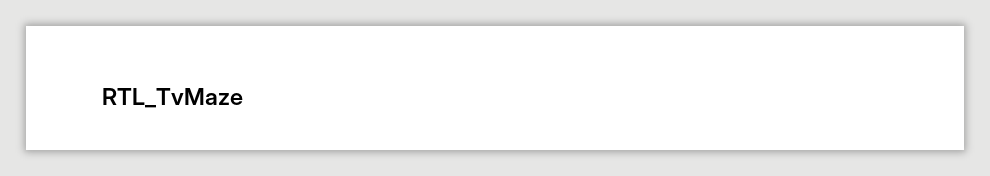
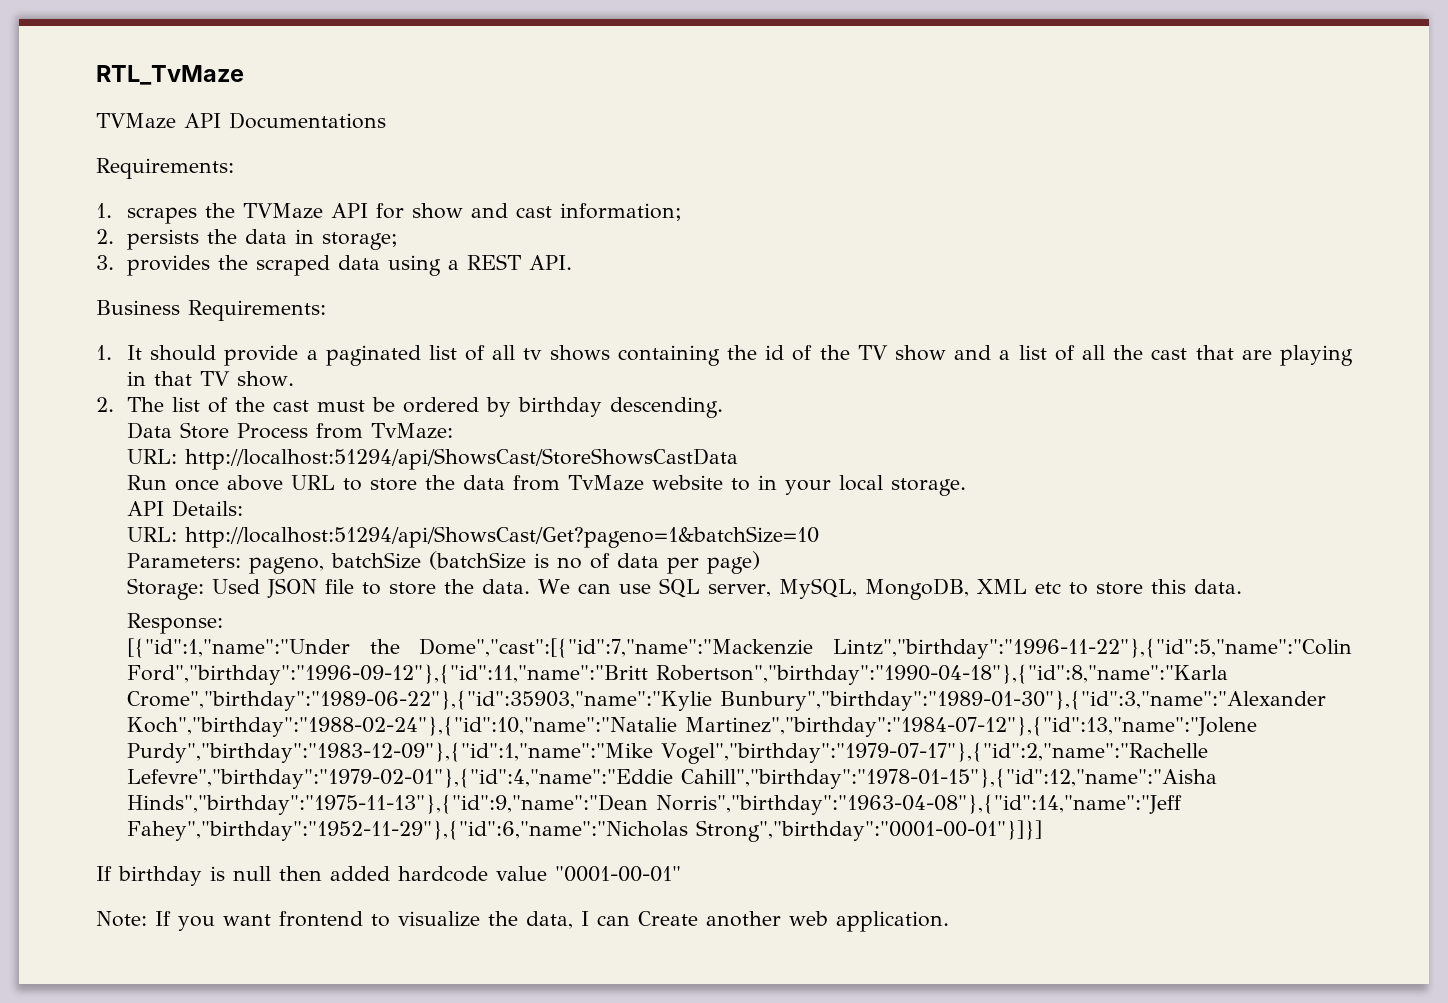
+ TVMaze API Documentations
+ Requirements:
+ 1. scrapes the TVMaze API for show and cast information;
+ 2. persists the data in storage;
+ 3. provides the scraped data using a REST API.
+ Business Requirements:
+ 1. It should provide a paginated list of all tv shows containing the id of the TV show and a list of all the cast that are playing in that TV show.
+ 2. The list of the cast must be ordered by birthday descending.
+ Data Store Process from TvMaze:
+ URL: http://localhost:51294/api/ShowsCast/StoreShowsCastData
+ Run once above URL to store the data from TvMaze website to in your local storage.
+ API Details:
+ URL: http://localhost:51294/api/ShowsCast/Get?pageno=1&batchSize=10
+ Parameters: pageno, batchSize (batchSize is no of data per page)
+ Storage: Used JSON file to store the data. We can use SQL server, MySQL, MongoDB, XML etc to store this data.
+ Response:
+ [{"id":1,"name":"Under the Dome","cast":[{"id":7,"name":"Mackenzie Lintz","birthday":"1996-11-22"},{"id":5,"name":"Colin Ford","birthday":"1996-09-12"},{"id":11,"name":"Britt Robertson","birthday":"1990-04-18"},{"id":8,"name":"Karla Crome","birthday":"1989-06-22"},{"id":35903,"name":"Kylie Bunbury","birthday":"1989-01-30"},{"id":3,"name":"Alexander Koch","birthday":"1988-02-24"},{"id":10,"name":"Natalie Martinez","birthday":"1984-07-12"},{"id":13,"name":"Jolene Purdy","birthday":"1983-12-09"},{"id":1,"name":"Mike Vogel","birthday":"1979-07-17"},{"id":2,"name":"Rachelle Lefevre","birthday":"1979-02-01"},{"id":4,"name":"Eddie Cahill","birthday":"1978-01-15"},{"id":12,"name":"Aisha Hinds","birthday":"1975-11-13"},{"id":9,"name":"Dean Norris","birthday":"1963-04-08"},{"id":14,"name":"Jeff Fahey","birthday":"1952-11-29"},{"id":6,"name":"Nicholas Strong","birthday":"0001-00-01"}]}]
+ If birthday is null then added hardcode value "0001-00-01"
+ Note: If you want frontend to visualize the data, I can Create another web application.

